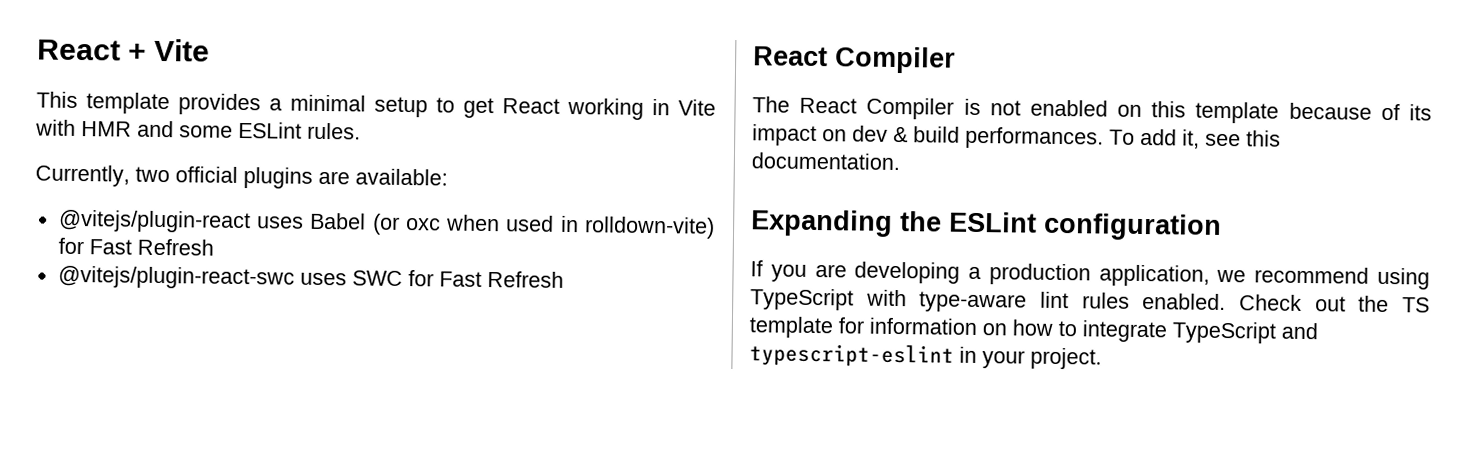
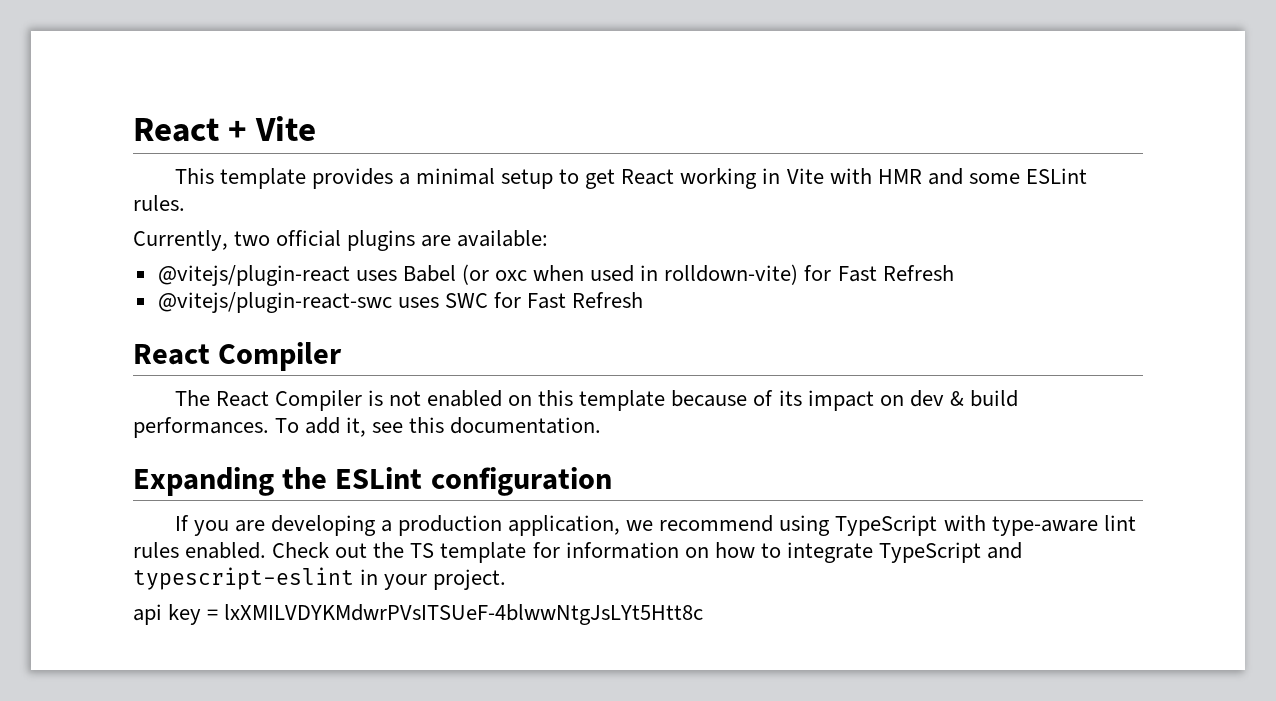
+ api key = lxXMILVDYKMdwrPVsITSUeF-4blwwNtgJsLYt5Htt8c

